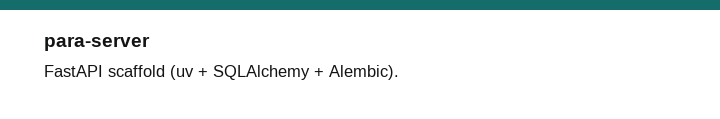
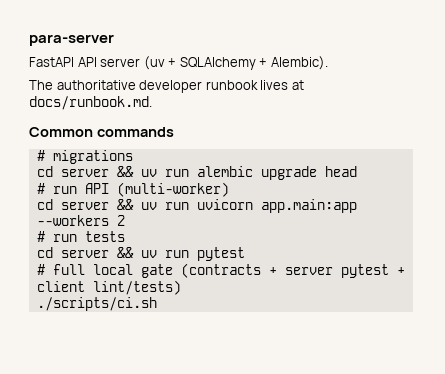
- FastAPI scaffold (uv + SQLAlchemy + Alembic).
+ FastAPI API server (uv + SQLAlchemy + Alembic).
+ The authoritative developer runbook lives at docs/runbook.md.
+ Common commands
+ # migrations
+ cd server && uv run alembic upgrade head
+ # run API (multi-worker)
+ cd server && uv run uvicorn app.main:app --workers 2
+ # run tests
+ cd server && uv run pytest
+ # full local gate (contracts + server pytest + client lint/tests)
+ ./scripts/ci.sh

